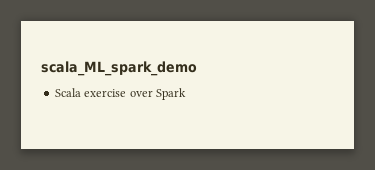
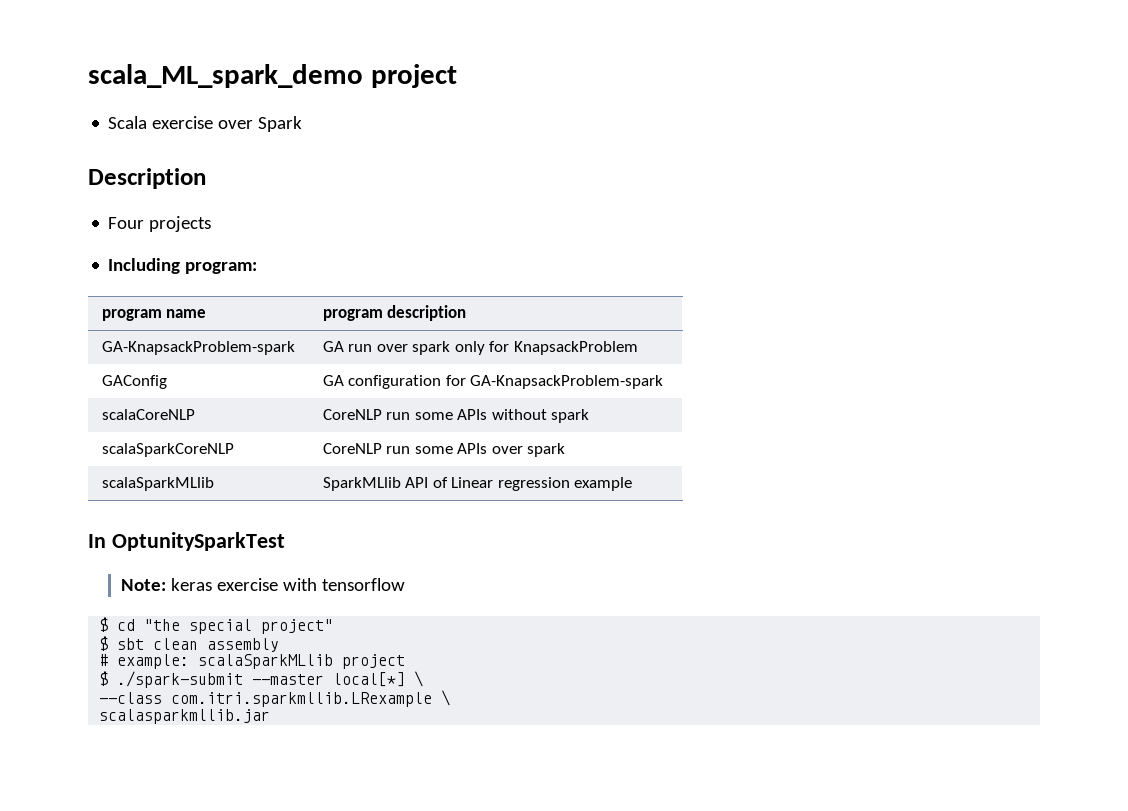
- scala_ML_spark_demo
+ scala_ML_spark_demo project
+ Description
+ Four projects
+ Including program:
+ program name | program description
+ GA-KnapsackProblem-spark | GA run over spark only for KnapsackProblem
+ GAConfig | GA configuration for GA-KnapsackProblem-spark
+ scalaCoreNLP | CoreNLP run some APIs without spark
+ scalaSparkCoreNLP | CoreNLP run some APIs over spark
+ scalaSparkMLlib | SparkMLlib API of Linear regression example
+ In OptunitySparkTest
+ Note: keras exercise with tensorflow
+ $ cd "the special project"
+ $ sbt clean assembly
+ # example: scalaSparkMLlib project
+ $ ./spark-submit --master local[*] \
+ --class com.itri.sparkmllib.LRexample \
+ scalasparkmllib.jar

